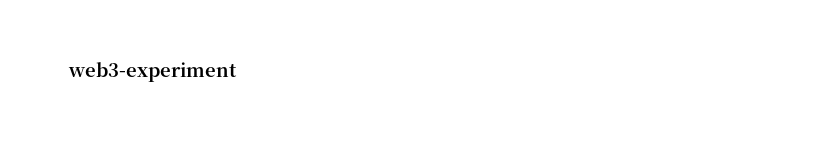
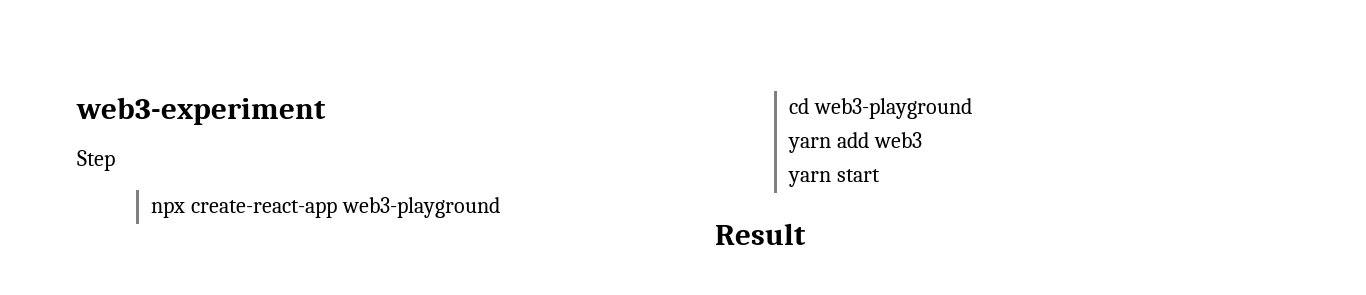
+ Step
+ npx create-react-app web3-playground
+ cd web3-playground
+ yarn add web3
+ yarn start
+ Result

